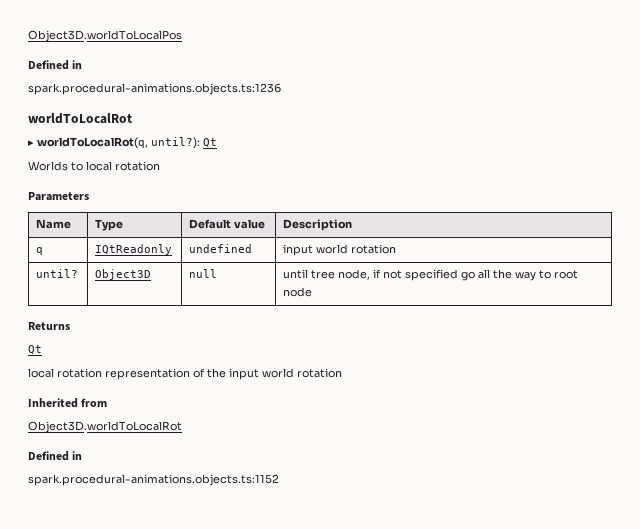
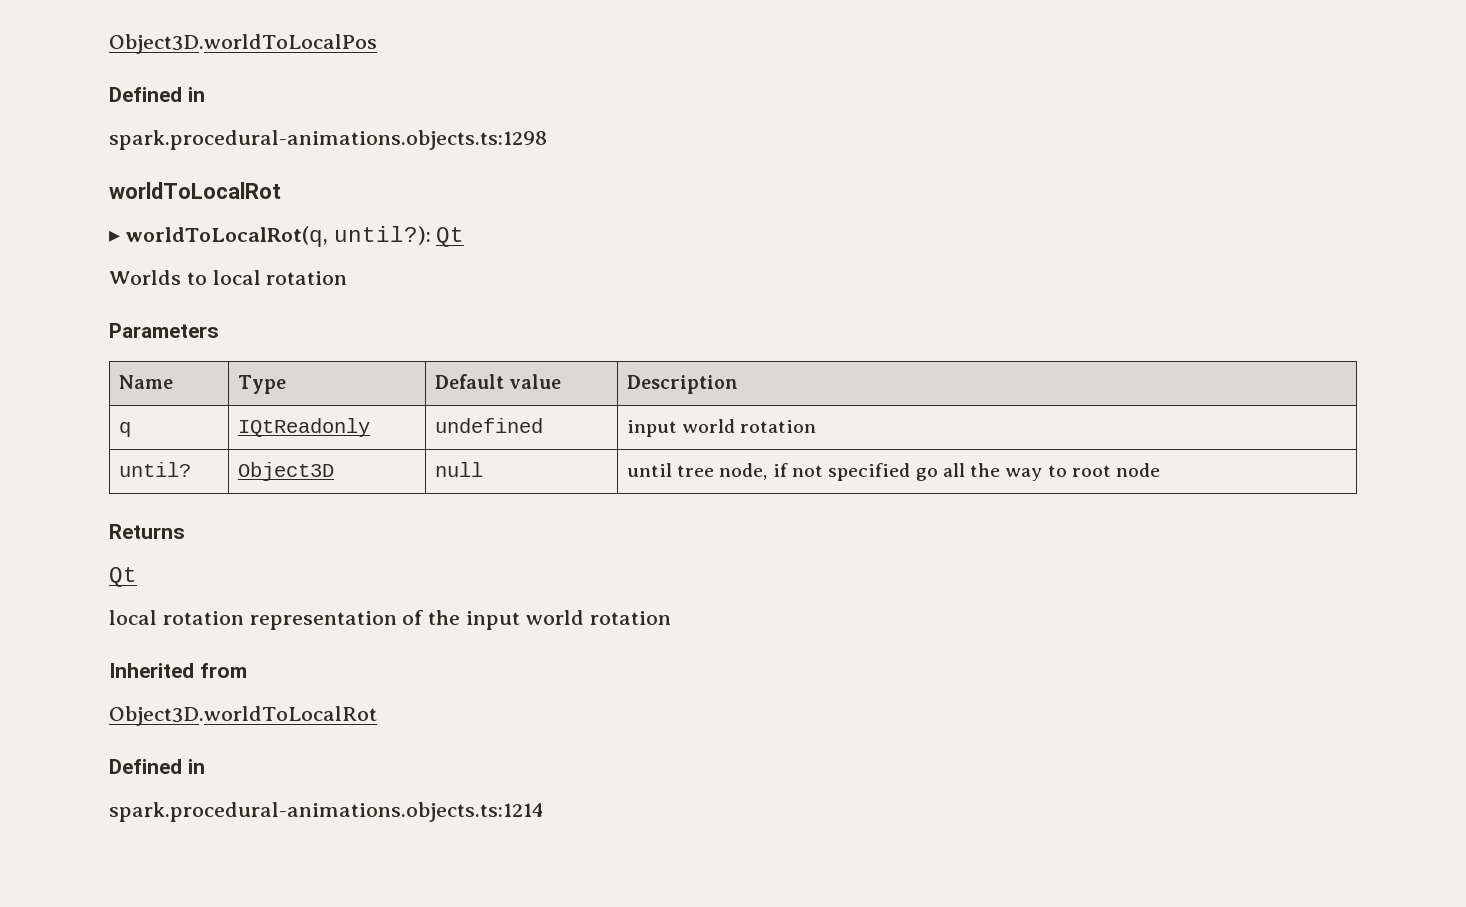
- spark.procedural-animations.objects.ts:1236
+ spark.procedural-animations.objects.ts:1298
- spark.procedural-animations.objects.ts:1152
+ spark.procedural-animations.objects.ts:1214

